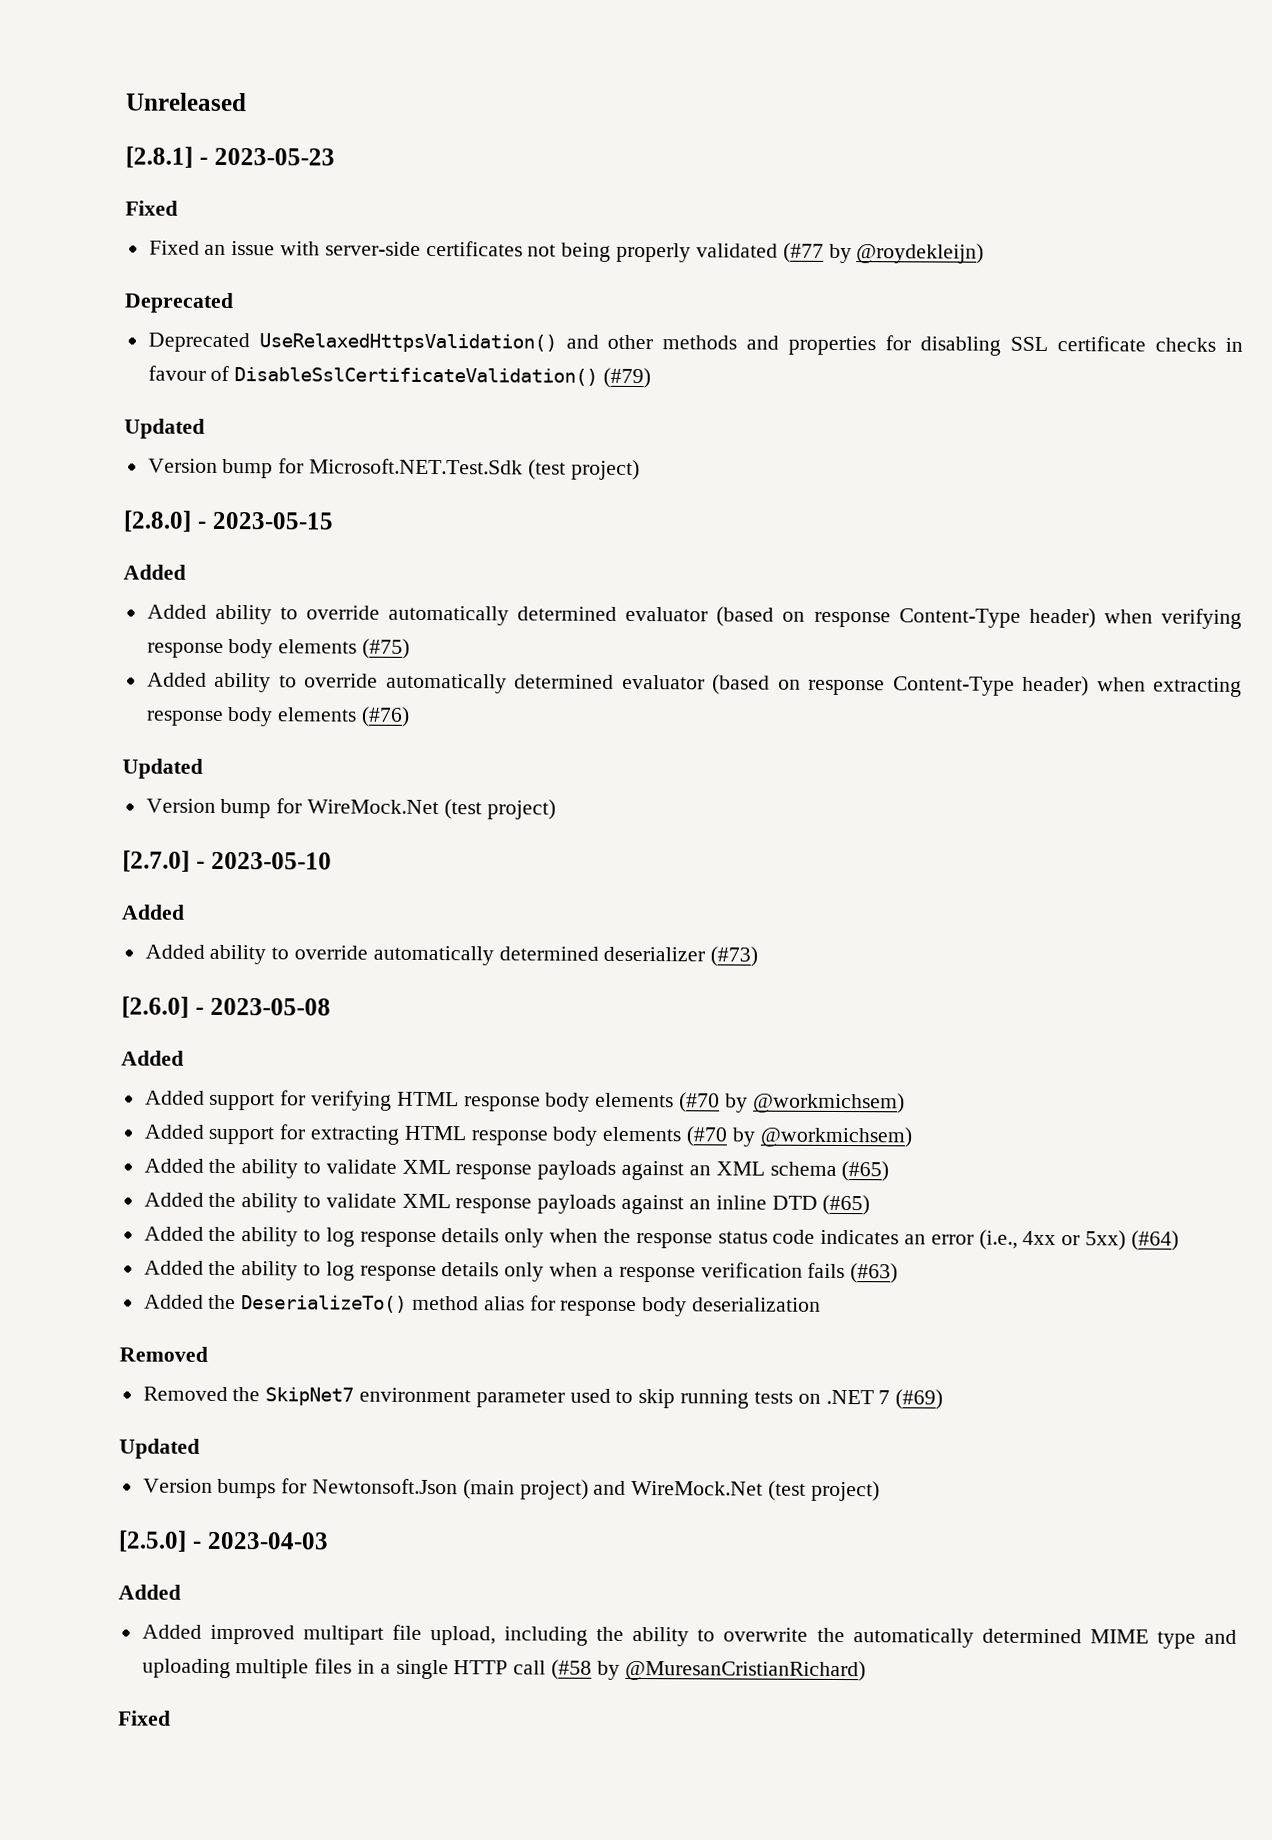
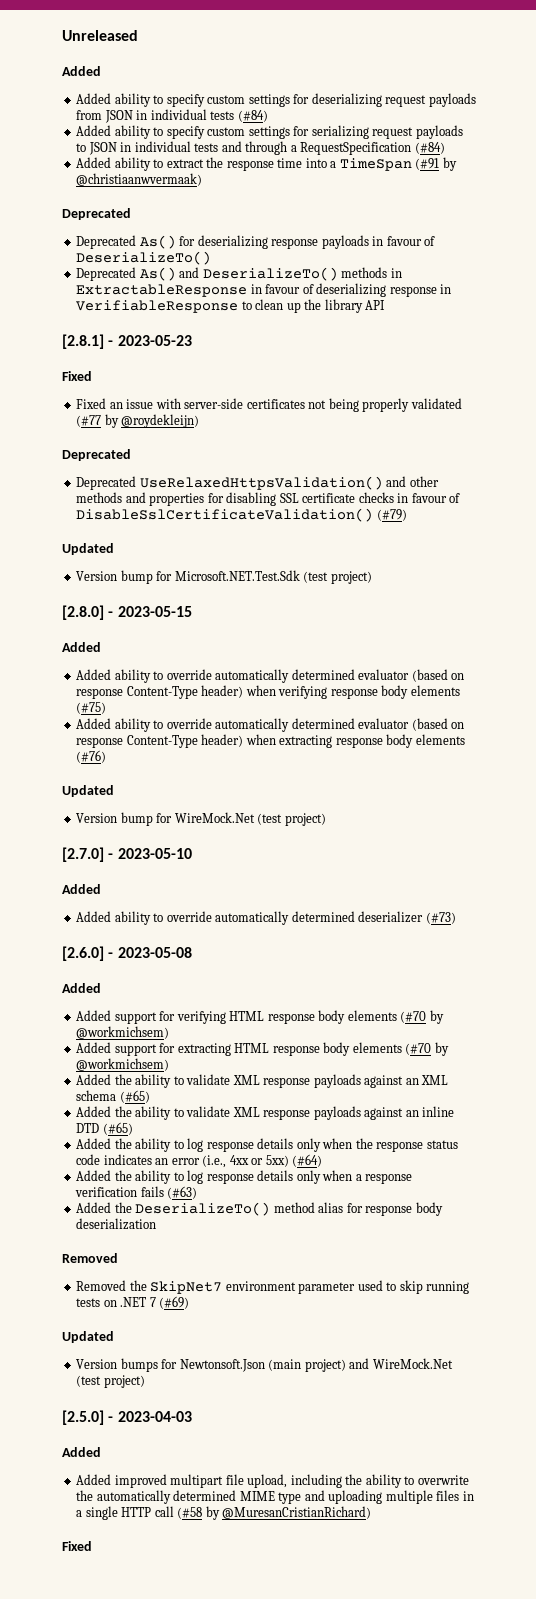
  Unreleased
+ Added
+ Added ability to specify custom settings for deserializing request payloads from JSON in individual tests (#84)
+ Added ability to specify custom settings for serializing request payloads to JSON in individual tests and through a RequestSpecification (#84)
+ Added ability to extract the response time into a TimeSpan (#91 by @christiaanwvermaak)
+ Deprecated
+ Deprecated As() for deserializing response payloads in favour of DeserializeTo()
+ Deprecated As() and DeserializeTo() methods in ExtractableResponse in favour of deserializing response in VerifiableResponse to clean up the library API

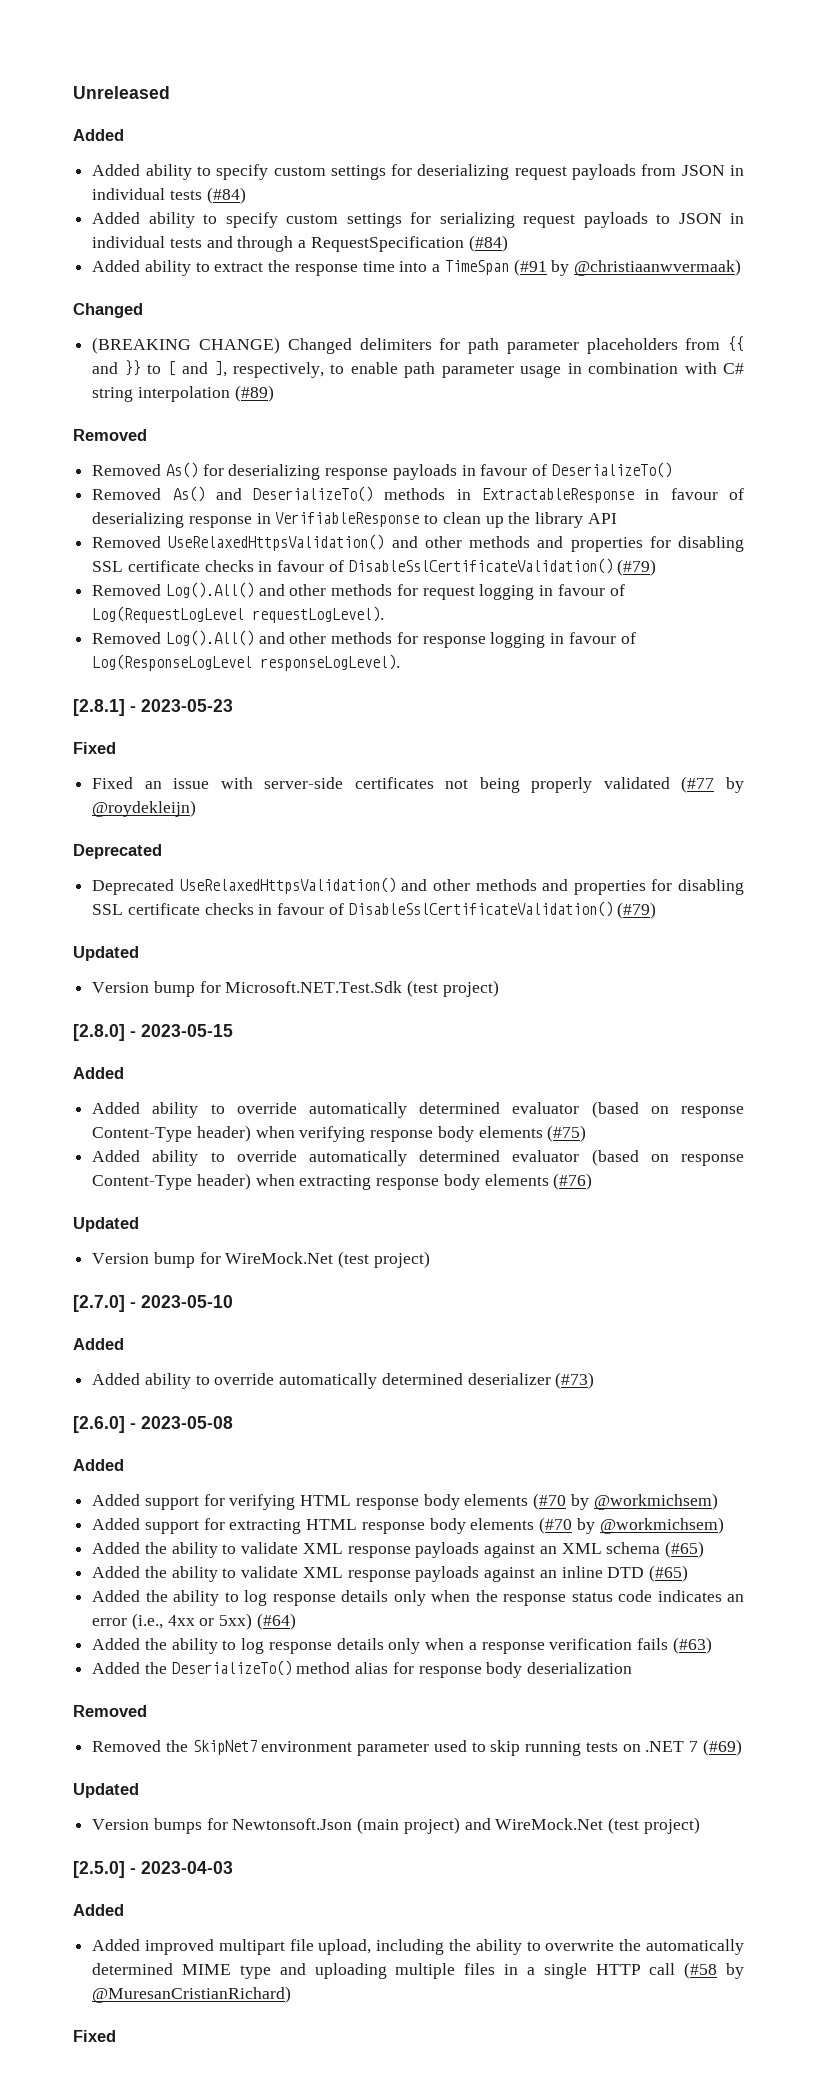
  Added ability to extract the response time into a TimeSpan (#91 by @christiaanwvermaak)
- Deprecated
- Deprecated As() for deserializing response payloads in favour of DeserializeTo()
+ Changed
+ (BREAKING CHANGE) Changed delimiters for path parameter placeholders from {{ and }} to [ and ], respectively, to enable path parameter usage in combination with C# string interpolation (#89)
+ Removed
+ Removed As() for deserializing response payloads in favour of DeserializeTo()
- Deprecated As() and DeserializeTo() methods in ExtractableResponse in favour of deserializing response in VerifiableResponse to clean up the library API
+ Removed As() and DeserializeTo() methods in ExtractableResponse in favour of deserializing response in VerifiableResponse to clean up the library API
+ Removed UseRelaxedHttpsValidation() and other methods and properties for disabling SSL certificate checks in favour of DisableSslCertificateValidation() (#79)
+ Removed Log().All() and other methods for request logging in favour of Log(RequestLogLevel requestLogLevel).
+ Removed Log().All() and other methods for response logging in favour of Log(ResponseLogLevel responseLogLevel).

